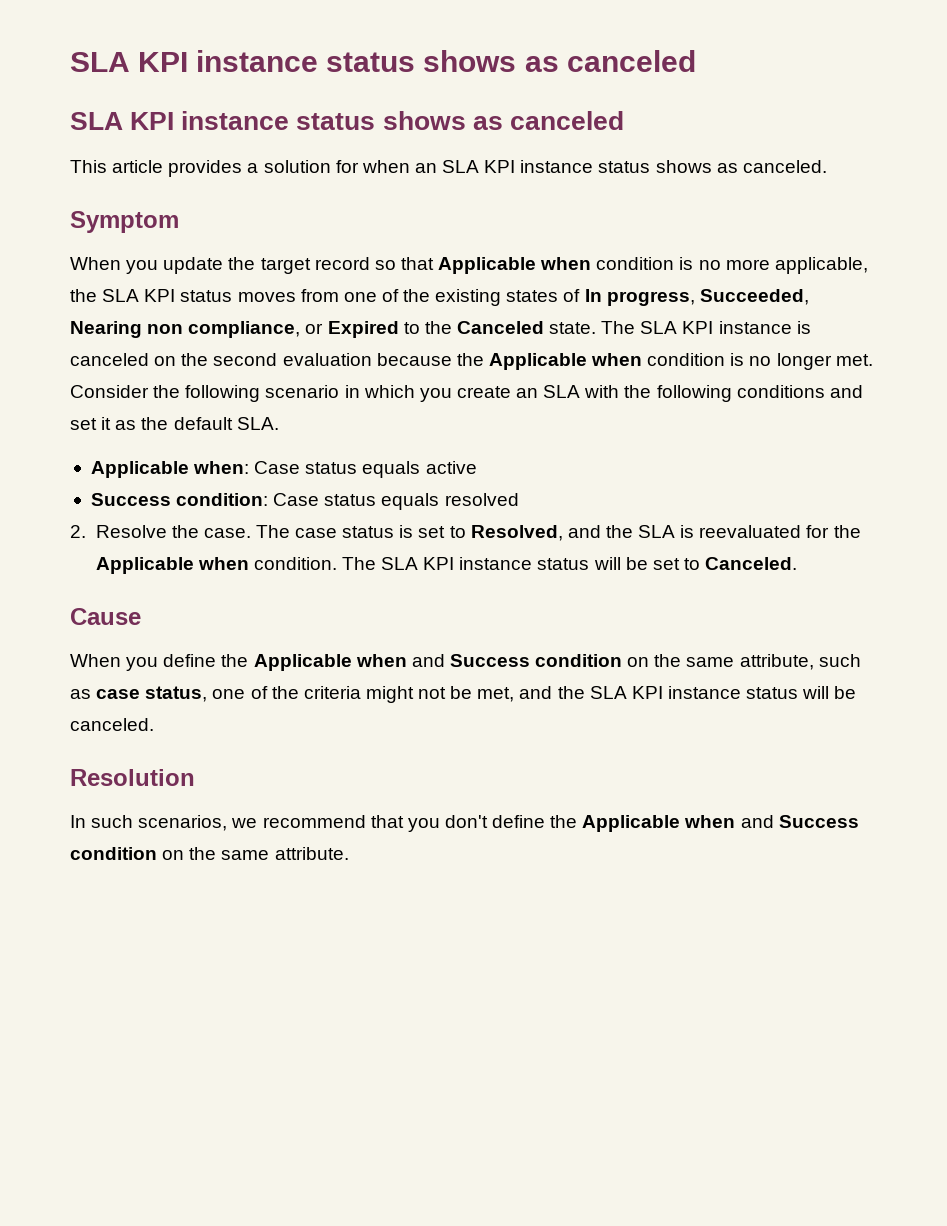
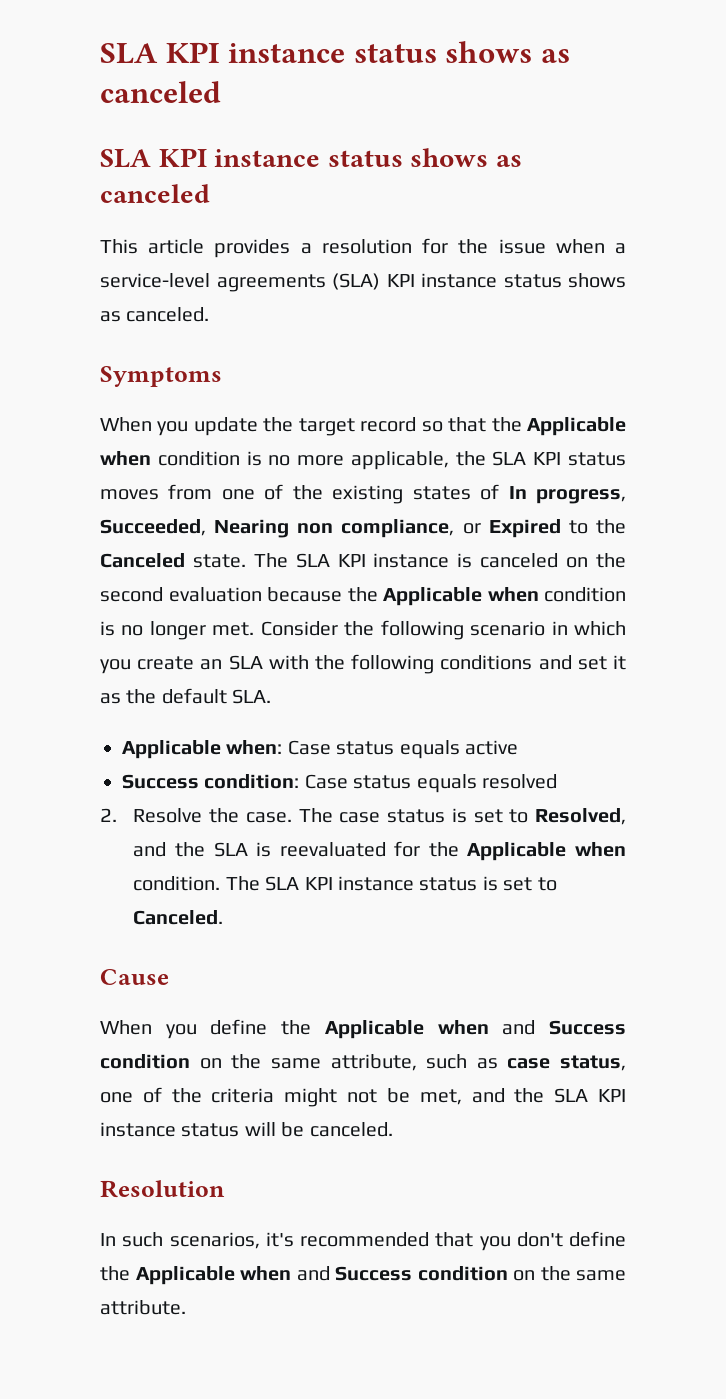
- This article provides a solution for when an SLA KPI instance status shows as canceled.
+ This article provides a resolution for the issue when a service-level agreements (SLA) KPI instance status shows as canceled.
- Symptom
+ Symptoms
- When you update the target record so that Applicable when condition is no more applicable, the SLA KPI status moves from one of the existing states of In progress, Succeeded, Nearing non compliance, or Expired to the Canceled state.
+ When you update the target record so that the Applicable when condition is no more applicable, the SLA KPI status moves from one of the existing states of In progress, Succeeded, Nearing non compliance, or Expired to the Canceled state.
- The SLA KPI instance status will be set to Canceled.
+ The SLA KPI instance status is set to Canceled.
- In such scenarios, we recommend that you don't define the Applicable when and Success condition on the same attribute.
+ In such scenarios, it's recommended that you don't define the Applicable when and Success condition on the same attribute.

